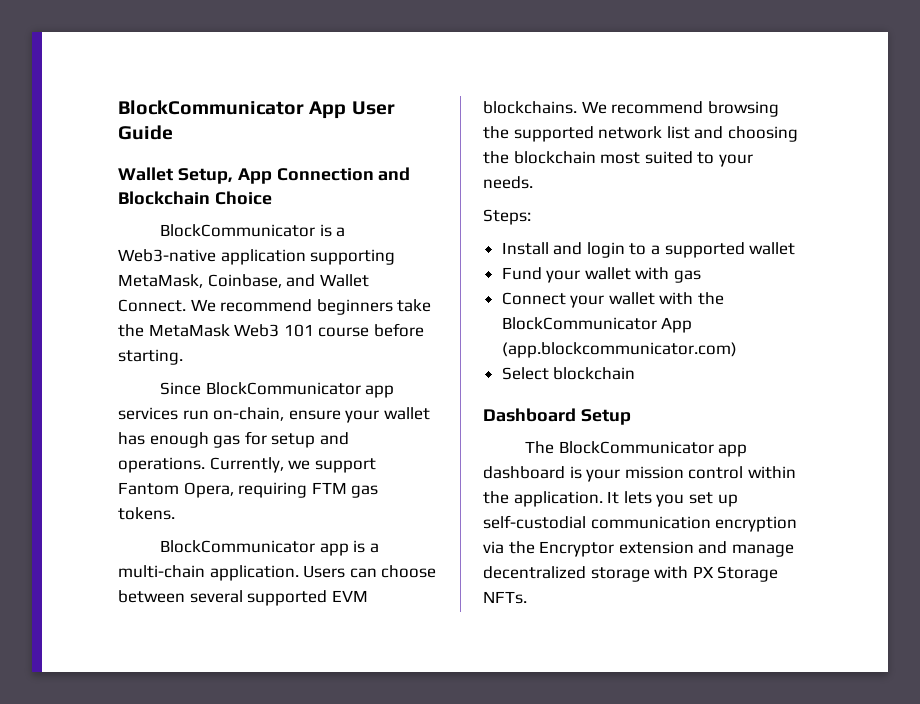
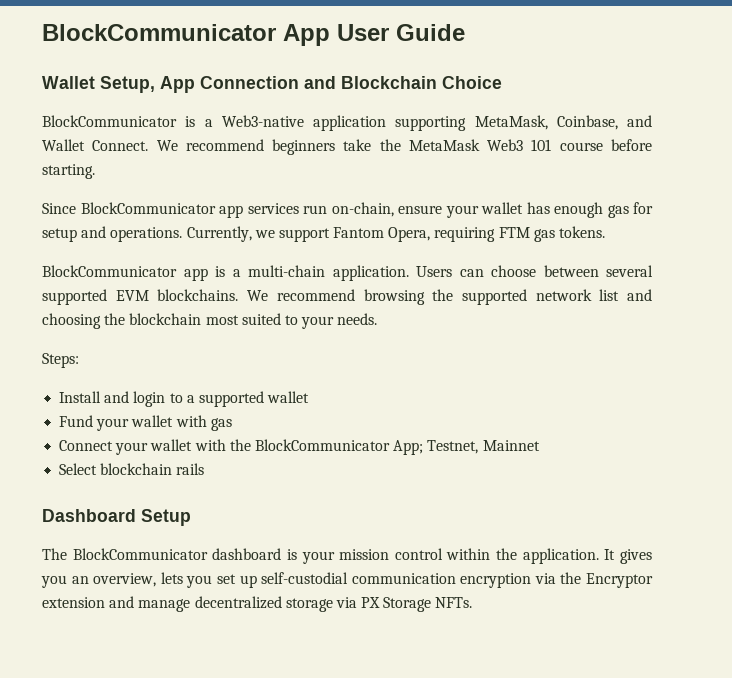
- Connect your wallet with the BlockCommunicator App (app.blockcommunicator.com)
+ Connect your wallet with the BlockCommunicator App; Testnet, Mainnet
- Select blockchain
+ Select blockchain rails
- The BlockCommunicator app dashboard is your mission control within the application.
+ The BlockCommunicator dashboard is your mission control within the application.
- It lets you set up self-custodial communication encryption via the Encryptor extension and manage decentralized storage with PX Storage NFTs.
+ It gives you an overview, lets you set up self-custodial communication encryption via the Encryptor extension and manage decentralized storage via PX Storage NFTs.

